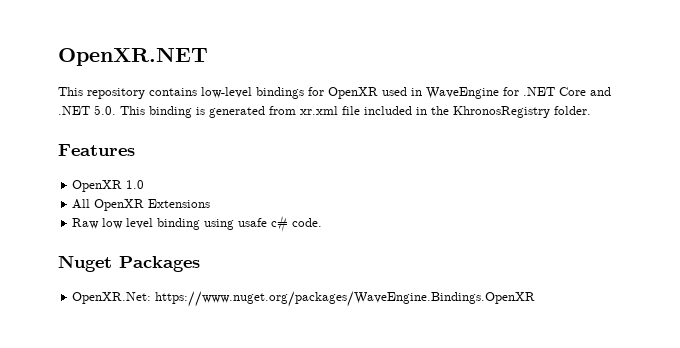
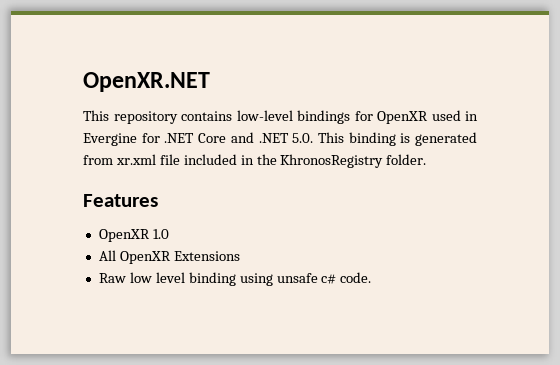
- This repository contains low-level bindings for OpenXR used in WaveEngine for .NET Core and .NET 5.0. This binding is generated from xr.xml file included in the KhronosRegistry folder.
+ This repository contains low-level bindings for OpenXR used in Evergine for .NET Core and .NET 5.0. This binding is generated from xr.xml file included in the KhronosRegistry folder.
- Raw low level binding using usafe c# code.
+ Raw low level binding using unsafe c# code.
- Nuget Packages
- OpenXR.Net: https://www.nuget.org/packages/WaveEngine.Bindings.OpenXR

